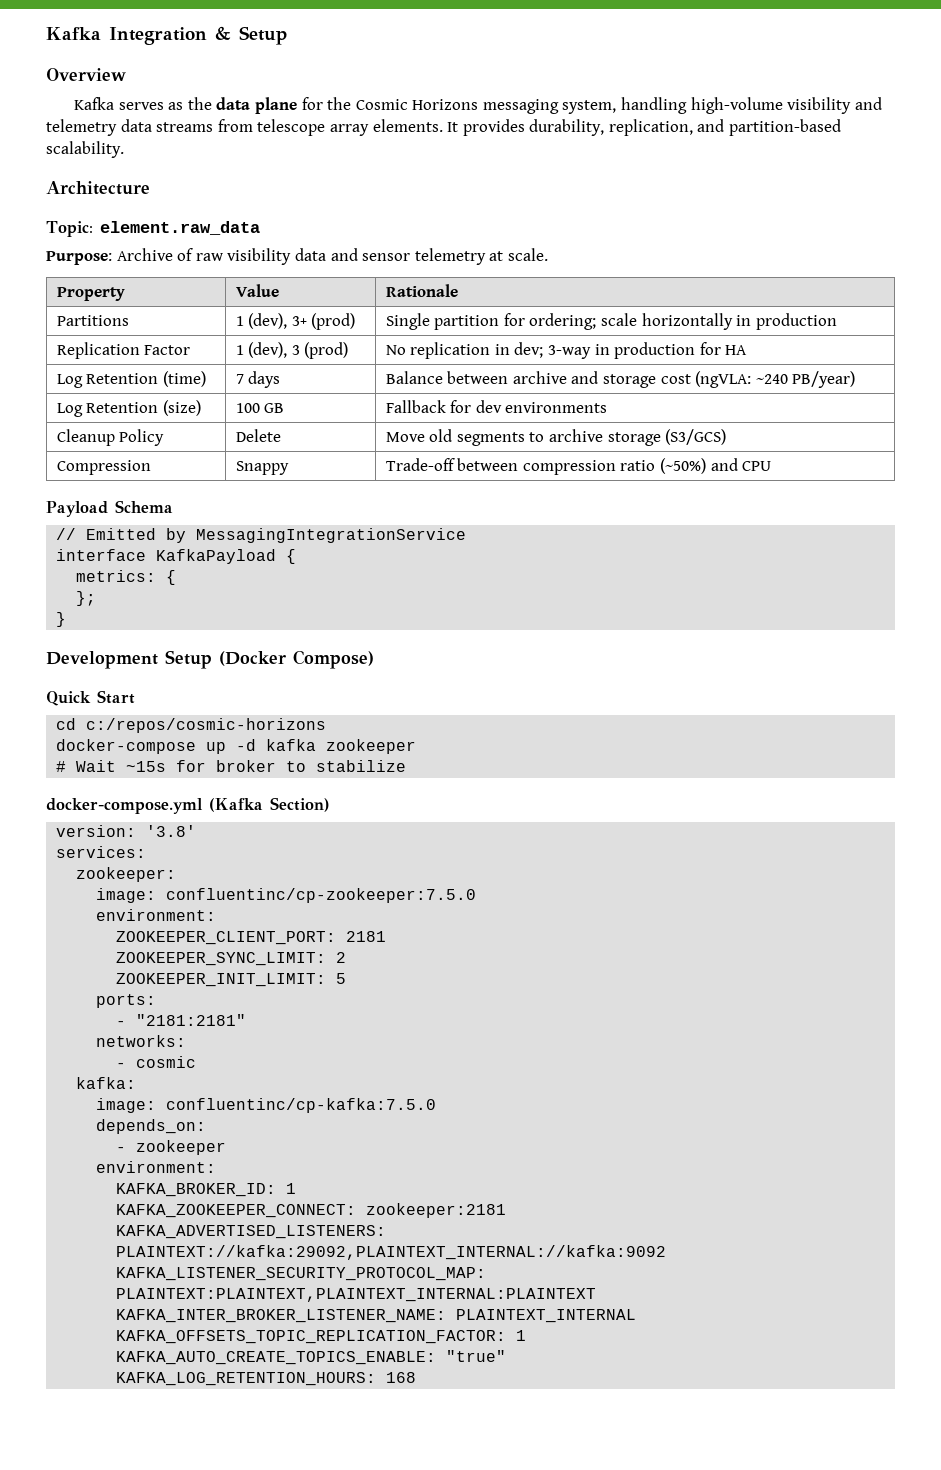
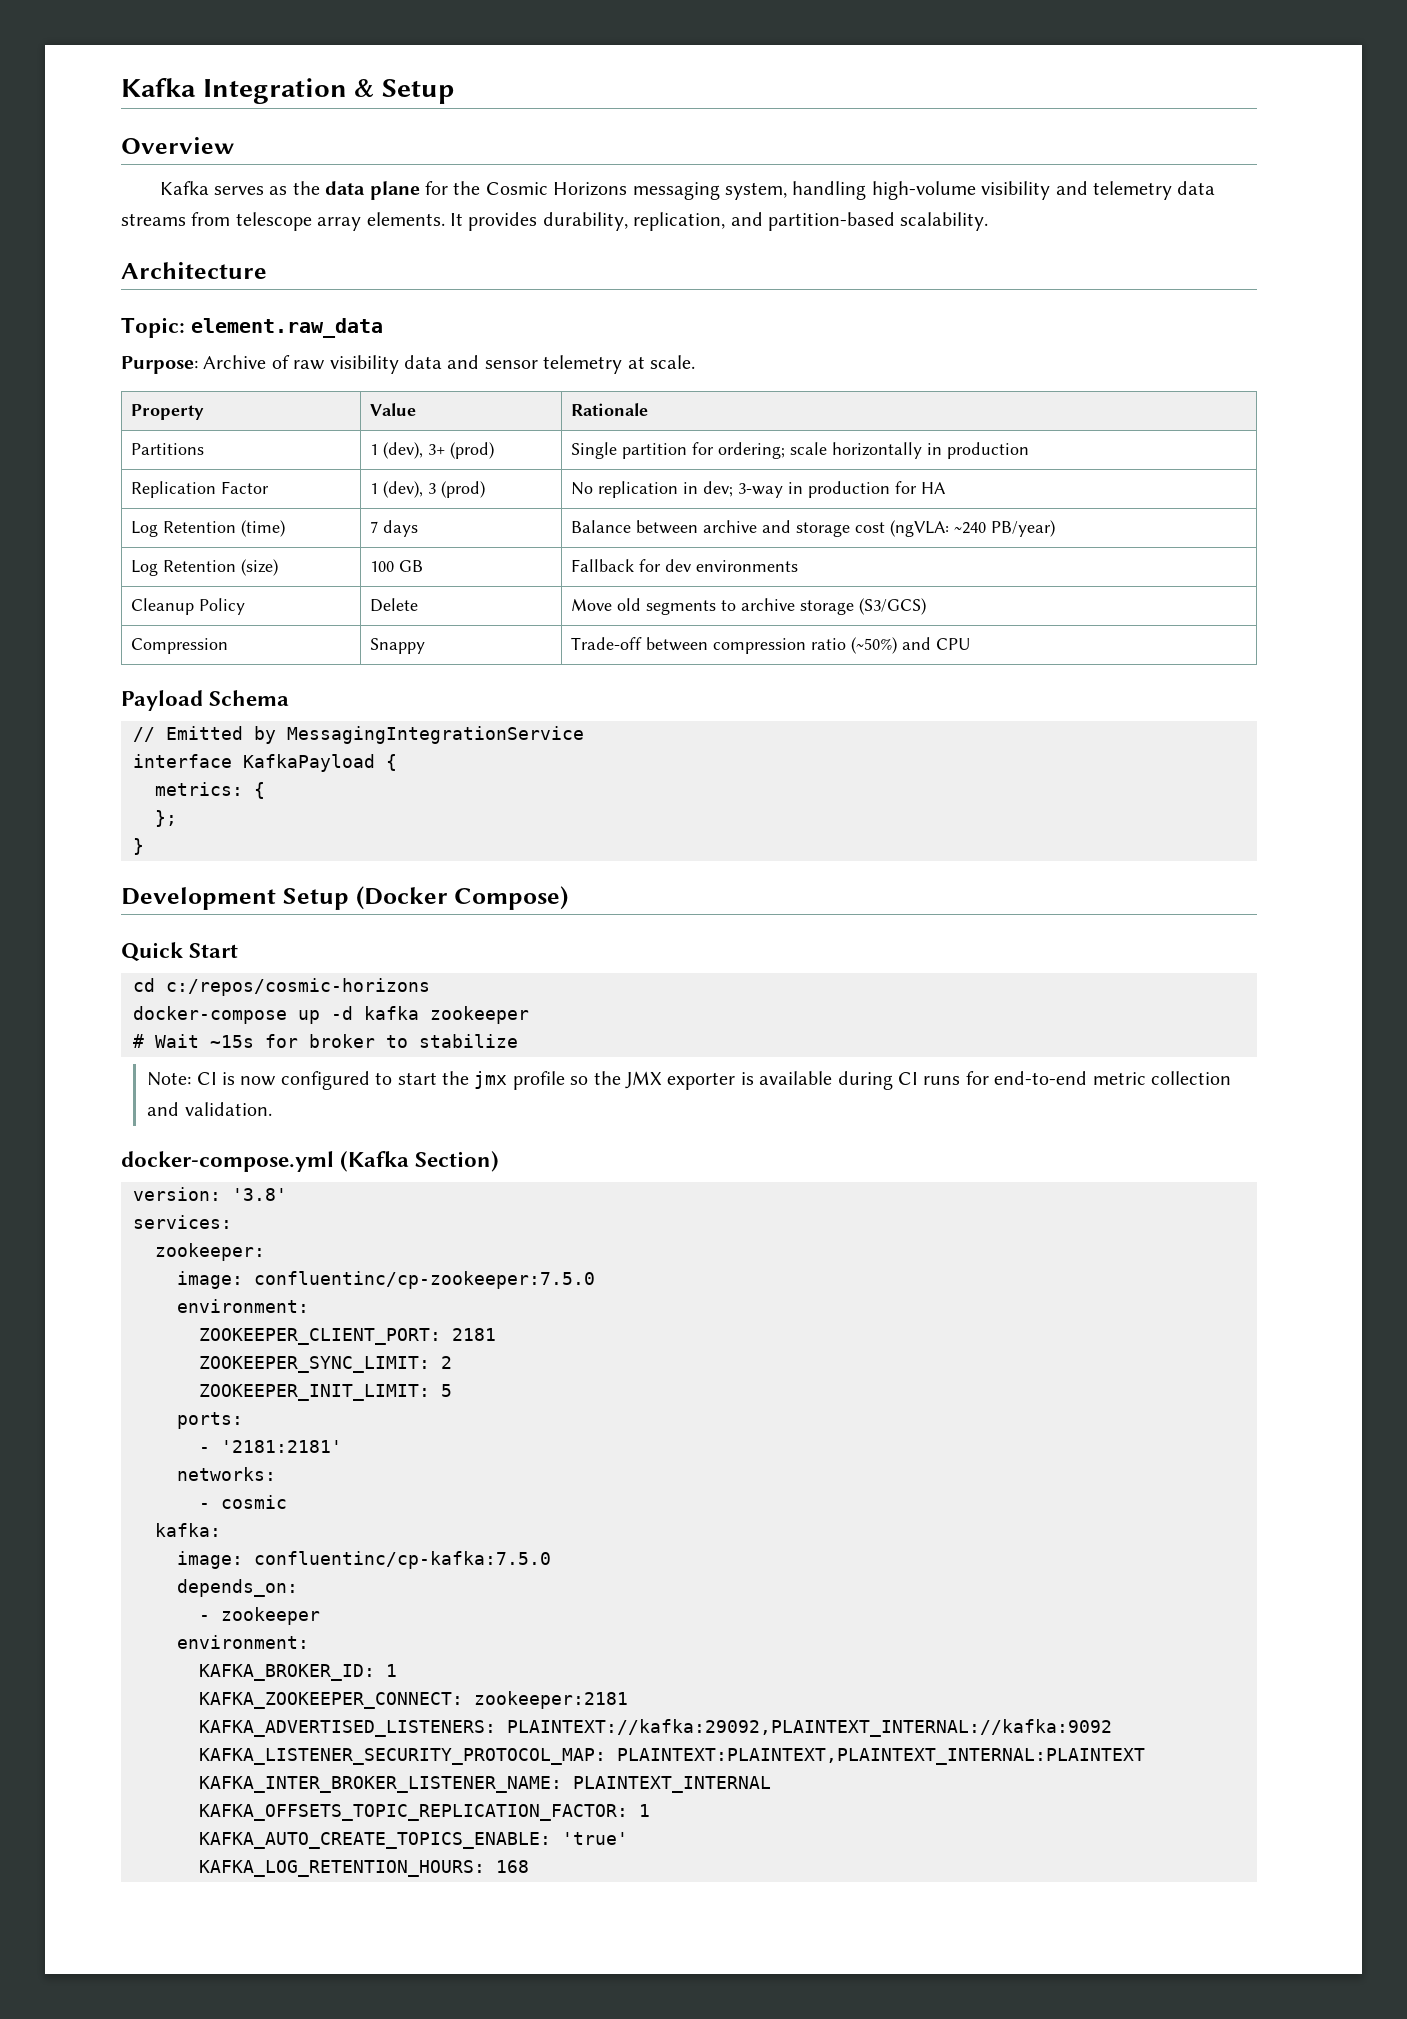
+ Note: CI is now configured to start the jmx profile so the JMX exporter is available during CI runs for end-to-end metric collection and validation.
- - "2181:2181"
+ - '2181:2181'
- KAFKA_AUTO_CREATE_TOPICS_ENABLE: "true"
+ KAFKA_AUTO_CREATE_TOPICS_ENABLE: 'true'

